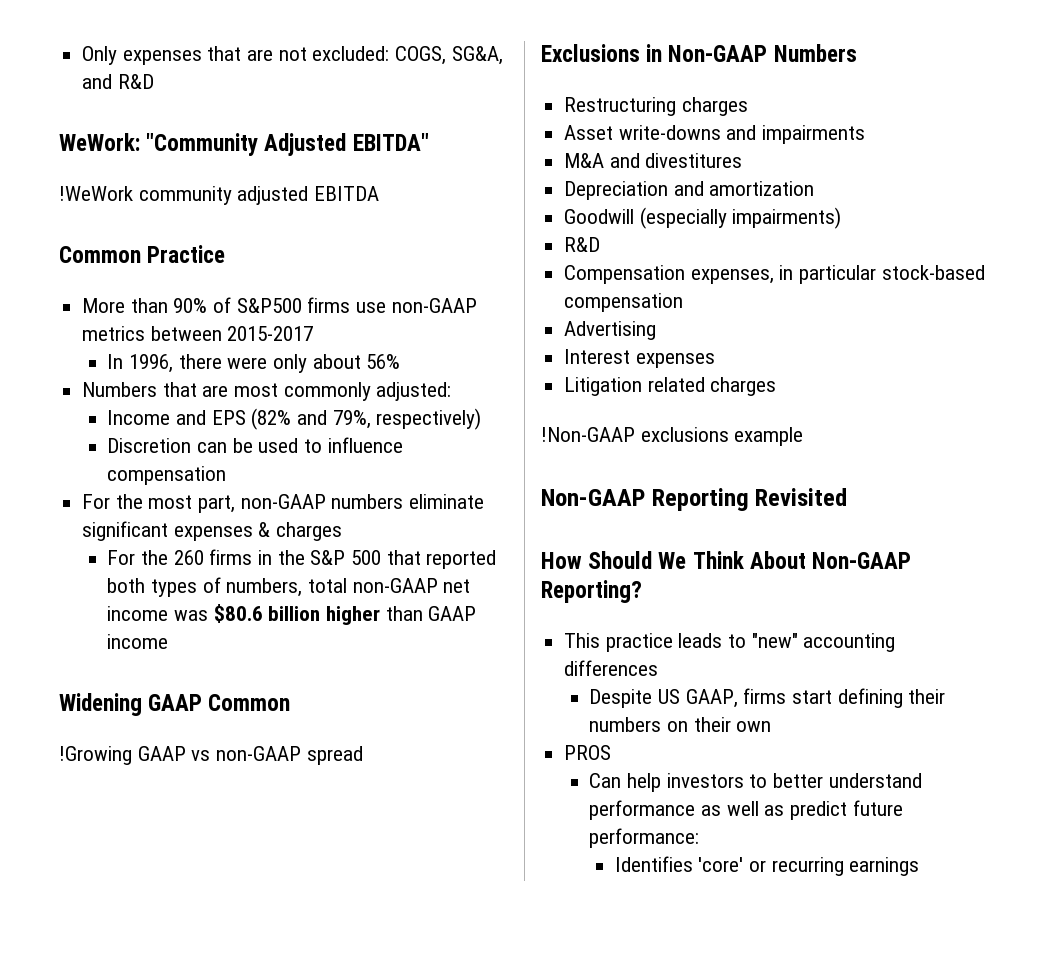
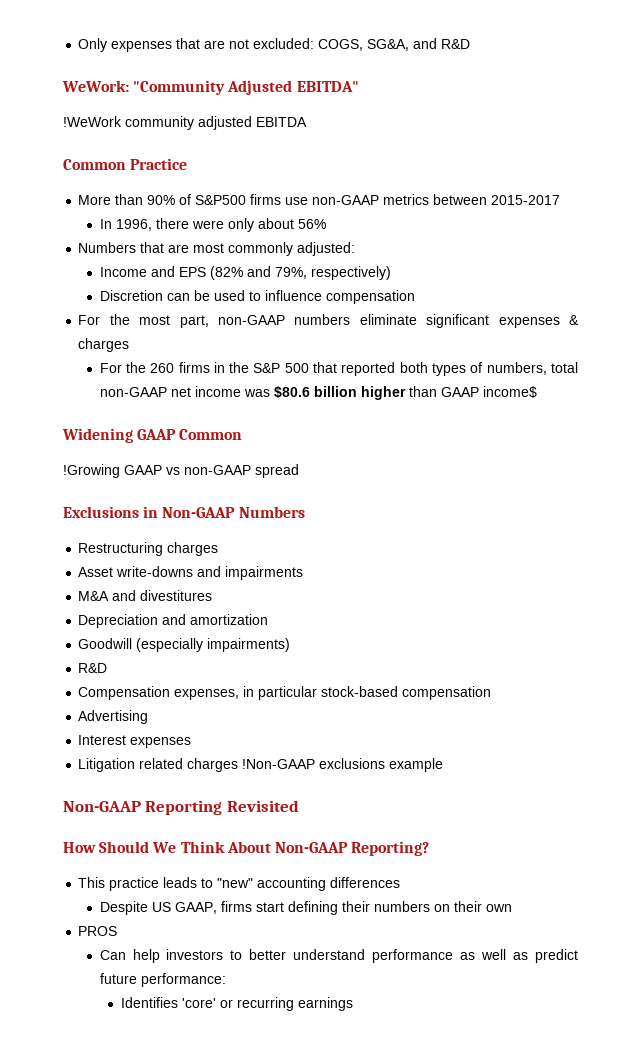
- For the 260 firms in the S&P 500 that reported both types of numbers, total non-GAAP net income was $80.6 billion higher than GAAP income
+ For the 260 firms in the S&P 500 that reported both types of numbers, total non-GAAP net income was $80.6 billion higher than GAAP income$
- Litigation related charges
- !Non-GAAP exclusions example
+ Litigation related charges !Non-GAAP exclusions example

